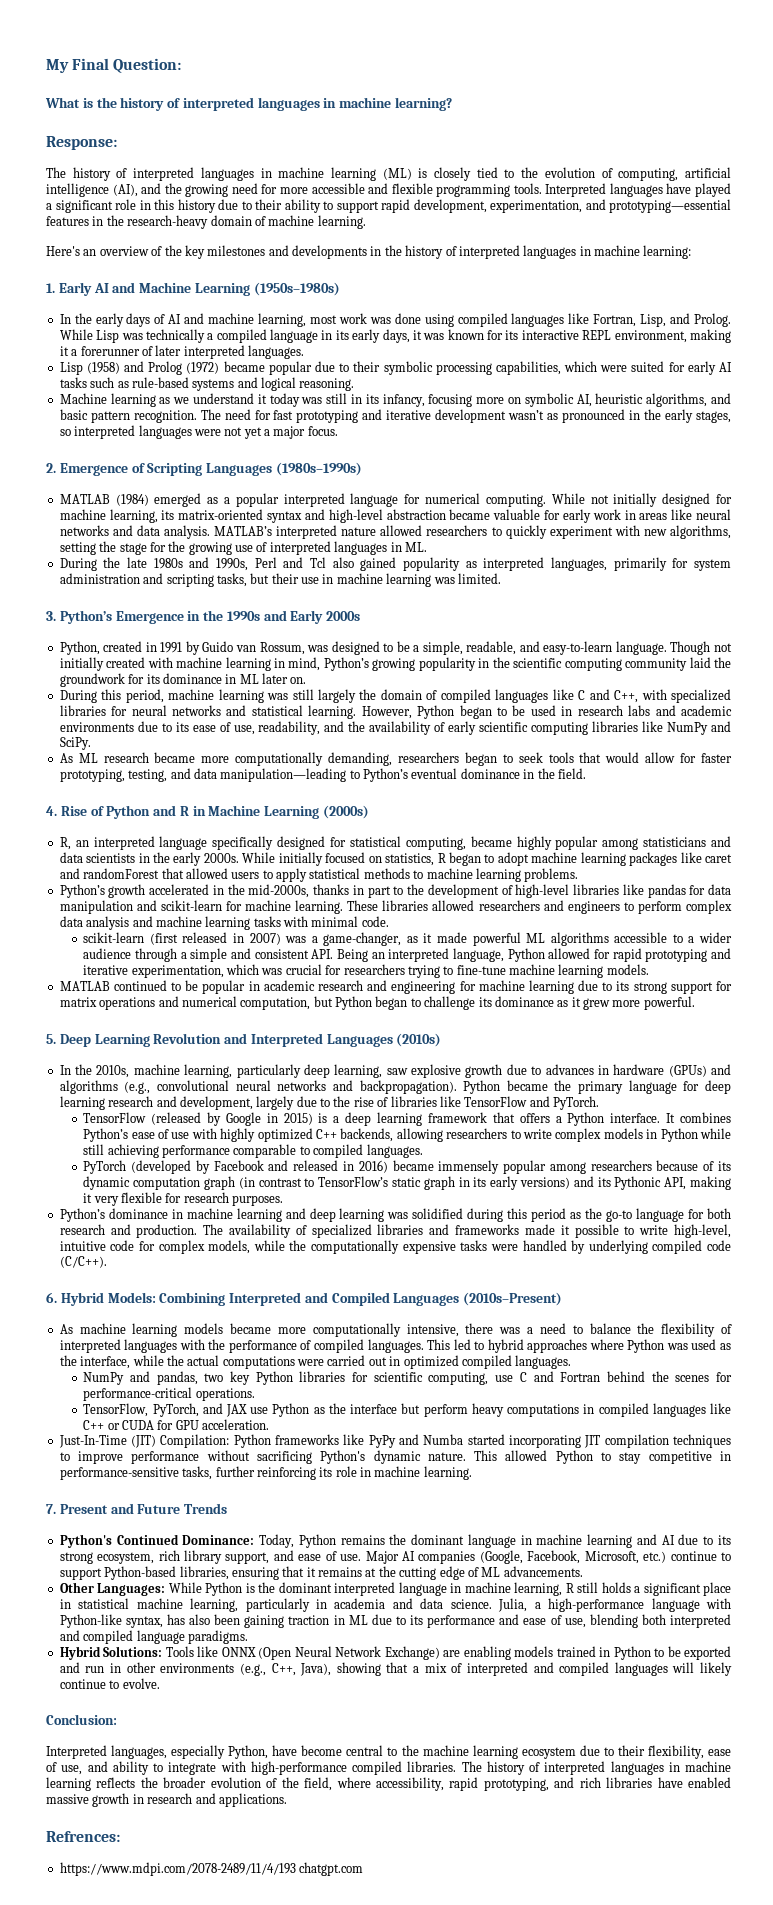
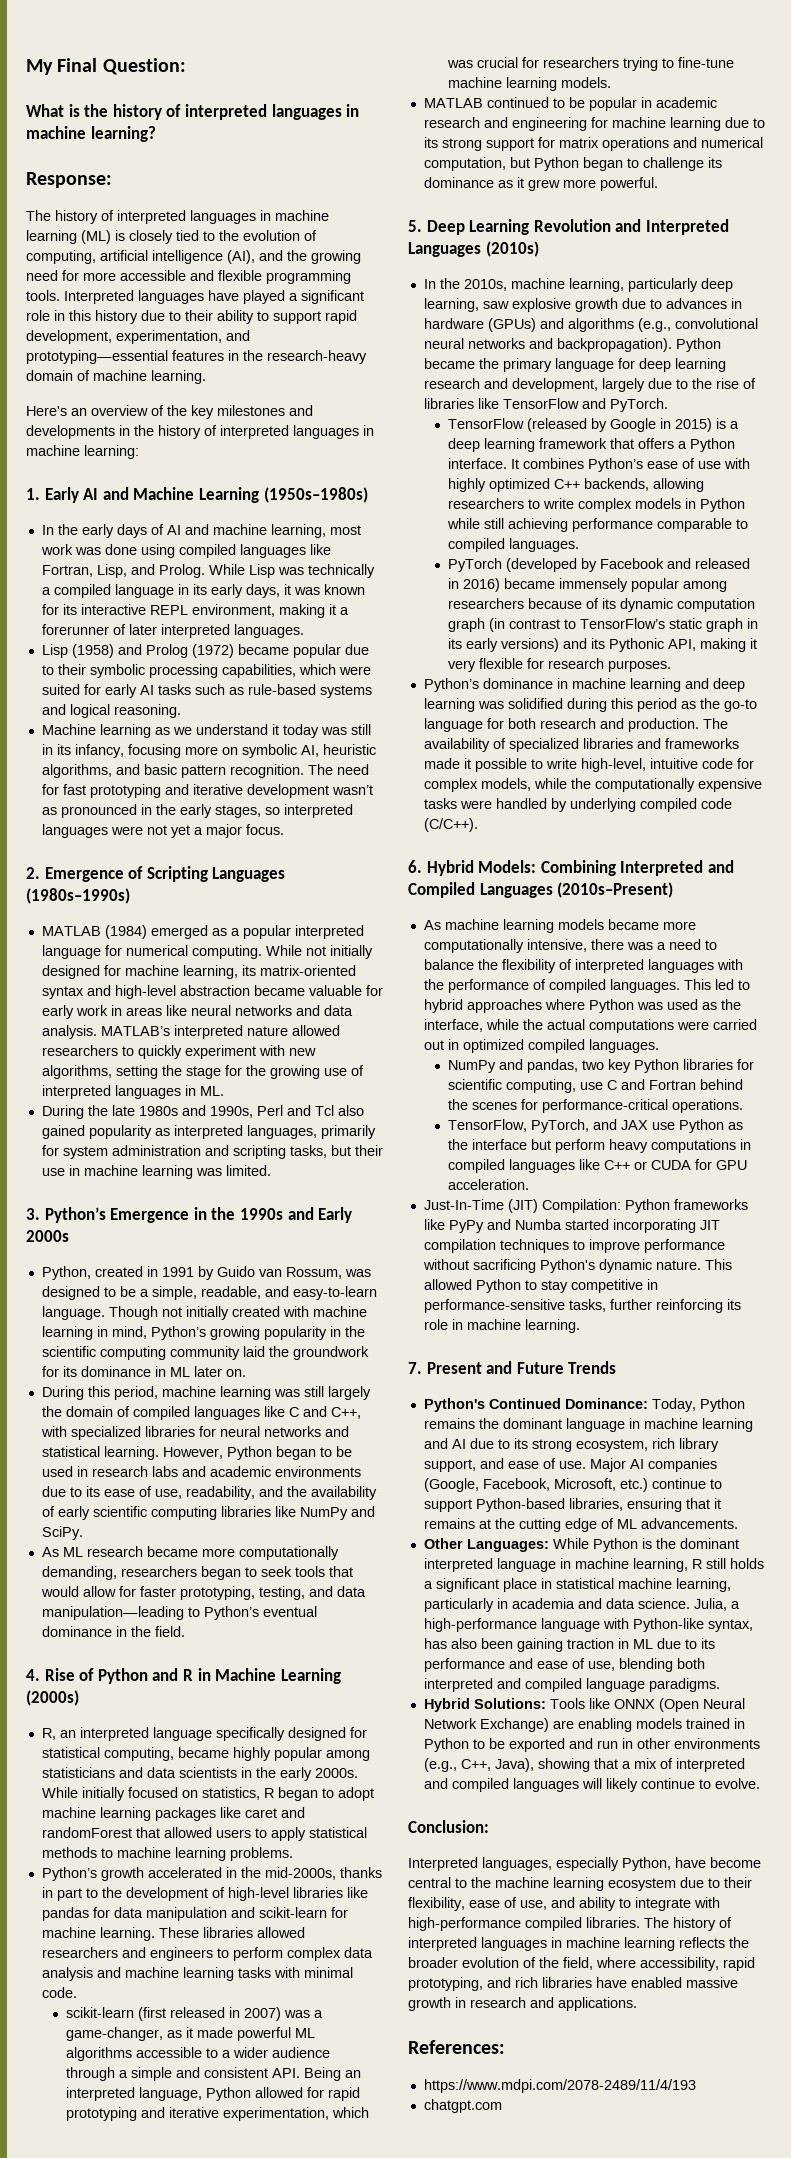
- Refrences:
+ References:
- https://www.mdpi.com/2078-2489/11/4/193 chatgpt.com
+ https://www.mdpi.com/2078-2489/11/4/193
+ chatgpt.com

